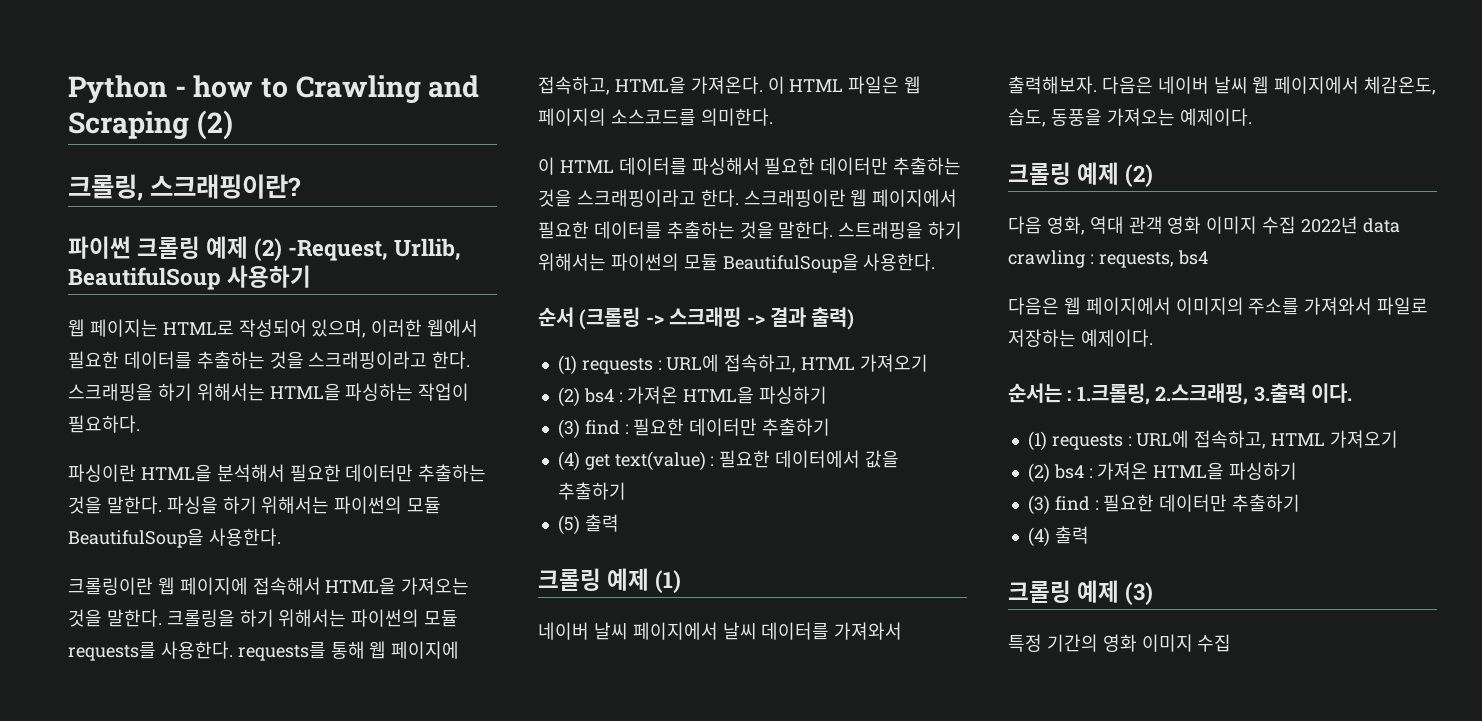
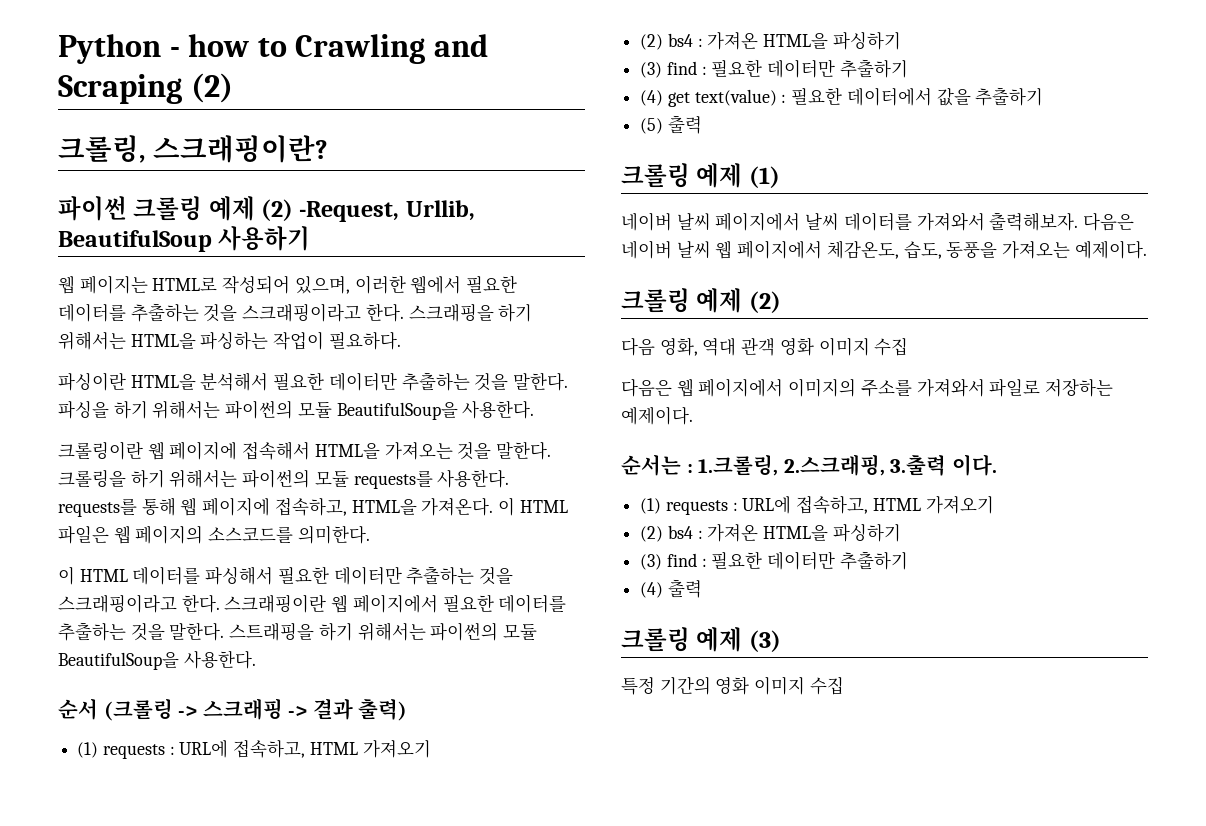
- 다음 영화, 역대 관객 영화 이미지 수집 2022년 data crawling : requests, bs4
+ 다음 영화, 역대 관객 영화 이미지 수집

